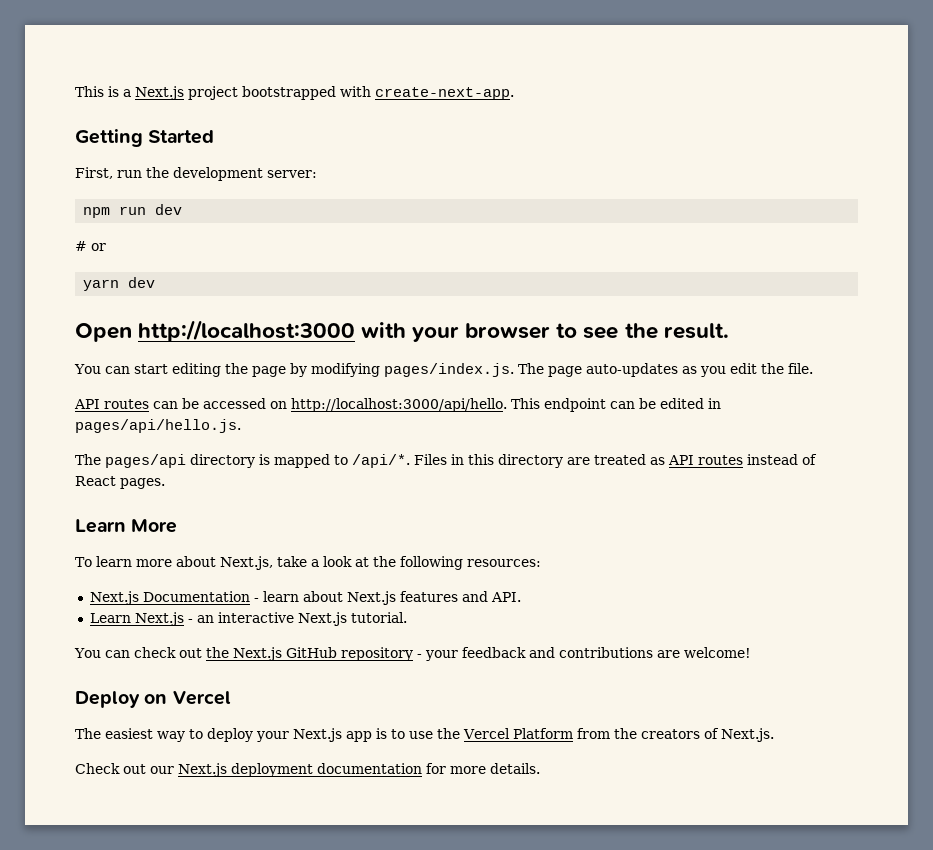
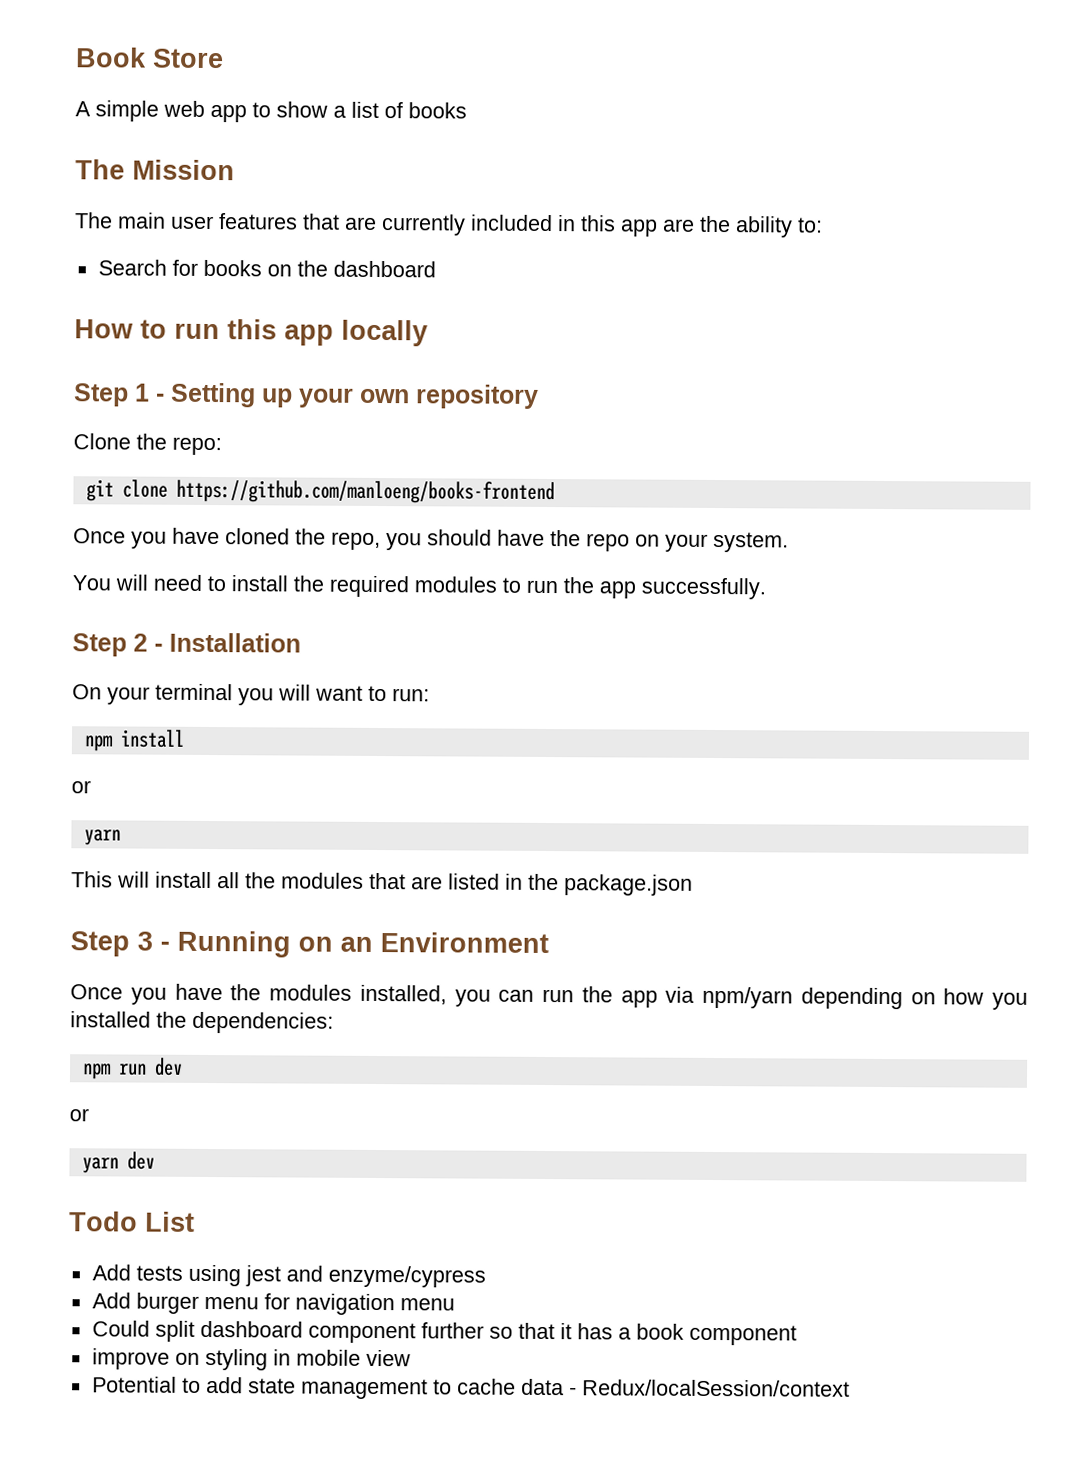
- This is a Next.js project bootstrapped with create-next-app.
- Getting Started
- First, run the development server:
+ Book Store
+ A simple web app to show a list of books
+ The Mission
+ The main user features that are currently included in this app are the ability to:
+ Search for books on the dashboard
+ How to run this app locally
+ Step 1 - Setting up your own repository
+ Clone the repo:
+ git clone https://github.com/manloeng/books-frontend
+ Once you have cloned the repo, you should have the repo on your system.
+ You will need to install the required modules to run the app successfully.
+ Step 2 - Installation
+ On your terminal you will want to run:
+ npm install
+ or
+ yarn
+ This will install all the modules that are listed in the package.json
+ Step 3 - Running on an Environment
+ Once you have the modules installed, you can run the app via npm/yarn depending on how you installed the dependencies:
  npm run dev
- # or
+ or
- Open http://localhost:3000 with your browser to see the result.
- You can start editing the page by modifying pages/index.js. The page auto-updates as you edit the file.
- API routes can be accessed on http://localhost:3000/api/hello. This endpoint can be edited in pages/api/hello.js.
- The pages/api directory is mapped to /api/*. Files in this directory are treated as API routes instead of React pages.
- Learn More
- To learn more about Next.js, take a look at the following resources:
- Next.js Documentation - learn about Next.js features and API.
- Learn Next.js - an interactive Next.js tutorial.
- You can check out the Next.js GitHub repository - your feedback and contributions are welcome!
- Deploy on Vercel
- The easiest way to deploy your Next.js app is to use the Vercel Platform from the creators of Next.js.
- Check out our Next.js deployment documentation for more details.
+ Todo List
+ Add tests using jest and enzyme/cypress
+ Add burger menu for navigation menu
+ Could split dashboard component further so that it has a book component
+ improve on styling in mobile view
+ Potential to add state management to cache data - Redux/localSession/context

